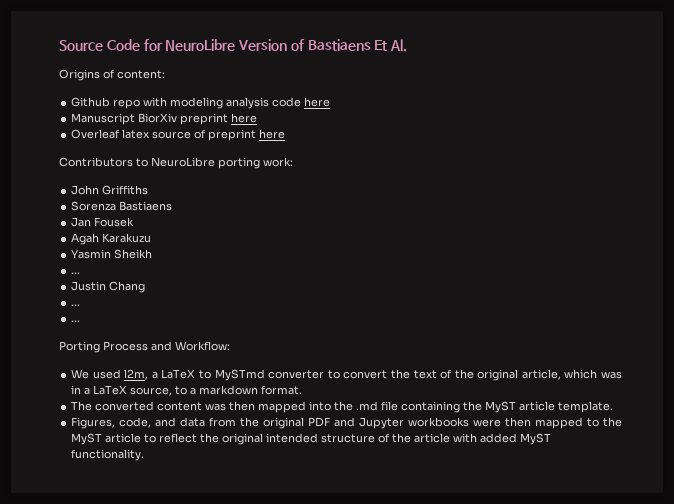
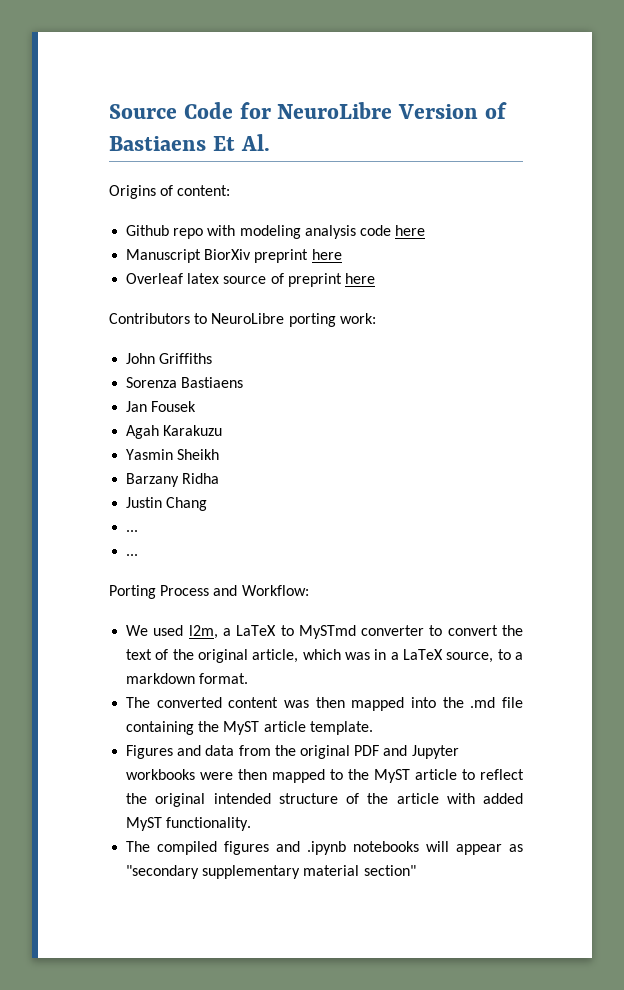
  Yasmin Sheikh
- ...
+ Barzany Ridha
- Figures, code, and data from the original PDF and Jupyter workbooks were then mapped to the MyST article to reflect the original intended structure of the article with added MyST functionality.
+ Figures and data from the original PDF and Jupyter workbooks were then mapped to the MyST article to reflect the original intended structure of the article with added MyST functionality.
+ The compiled figures and .ipynb notebooks will appear as "secondary supplementary material section"

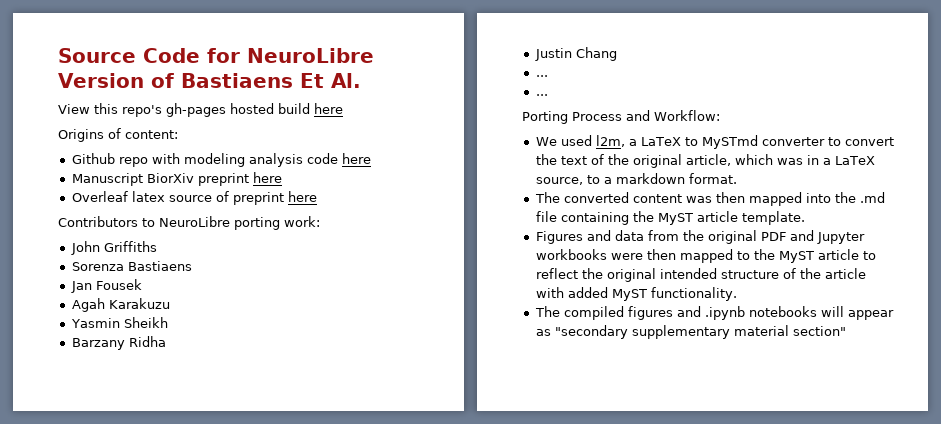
+ View this repo's gh-pages hosted build here

